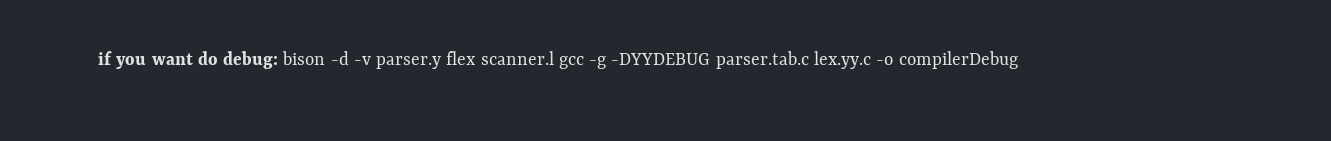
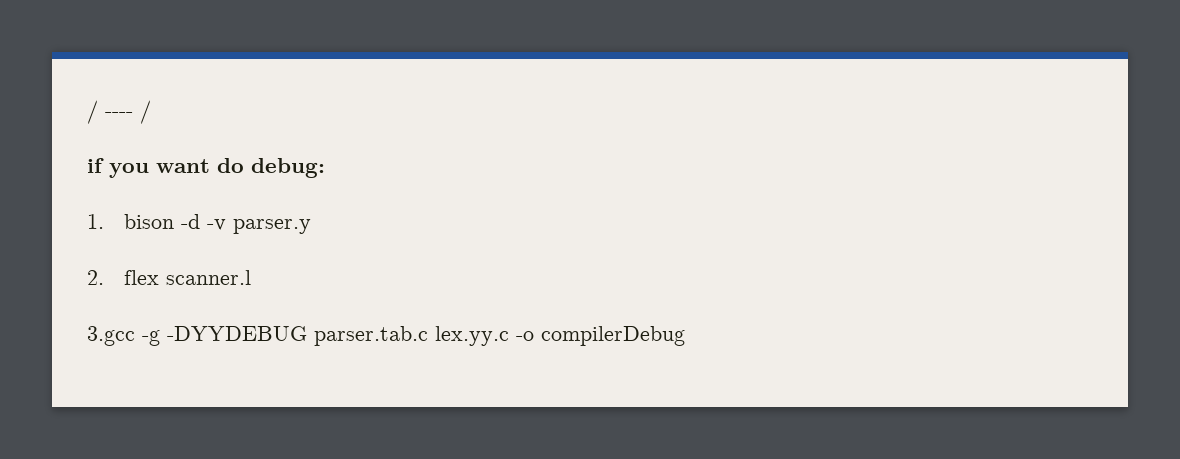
+ / ---- /
- if you want do debug: bison -d -v parser.y flex scanner.l gcc -g -DYYDEBUG parser.tab.c lex.yy.c -o compilerDebug
+ if you want do debug:
+ 1. bison -d -v parser.y
+ 2. flex scanner.l
+ 3.gcc -g -DYYDEBUG parser.tab.c lex.yy.c -o compilerDebug

